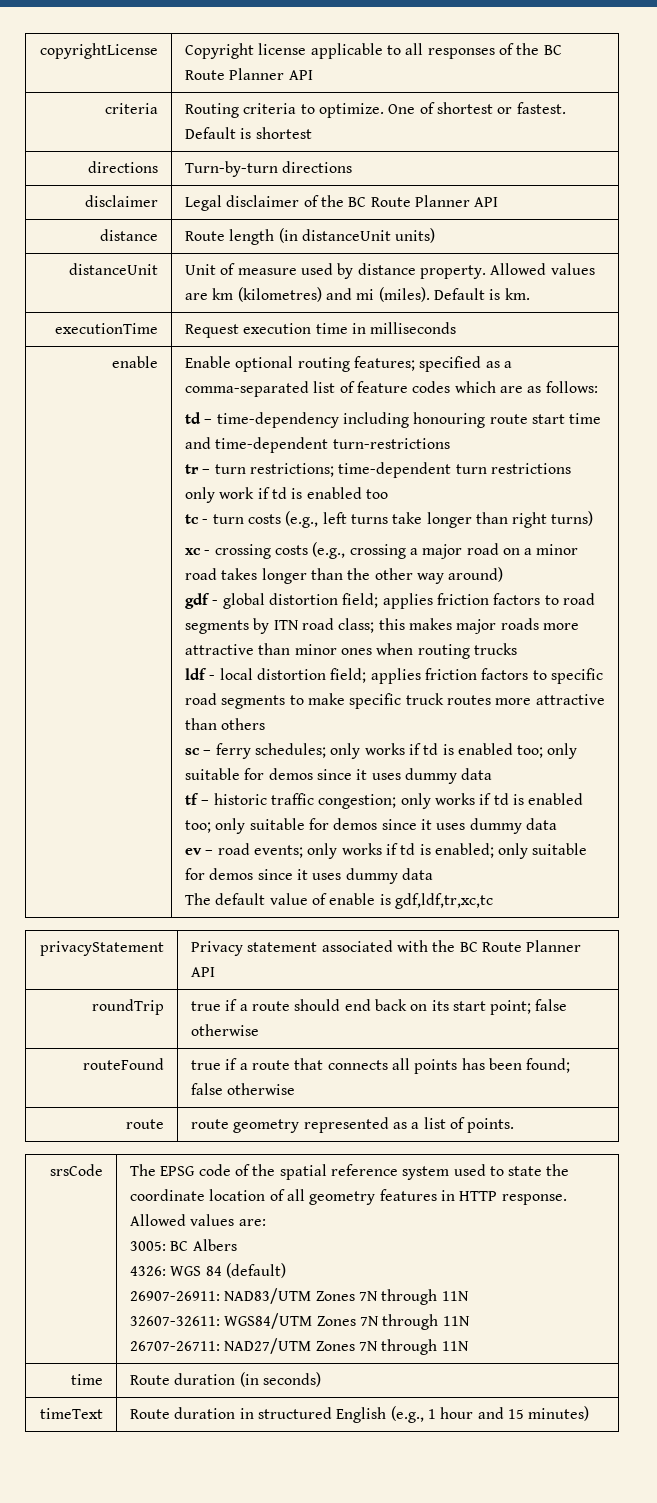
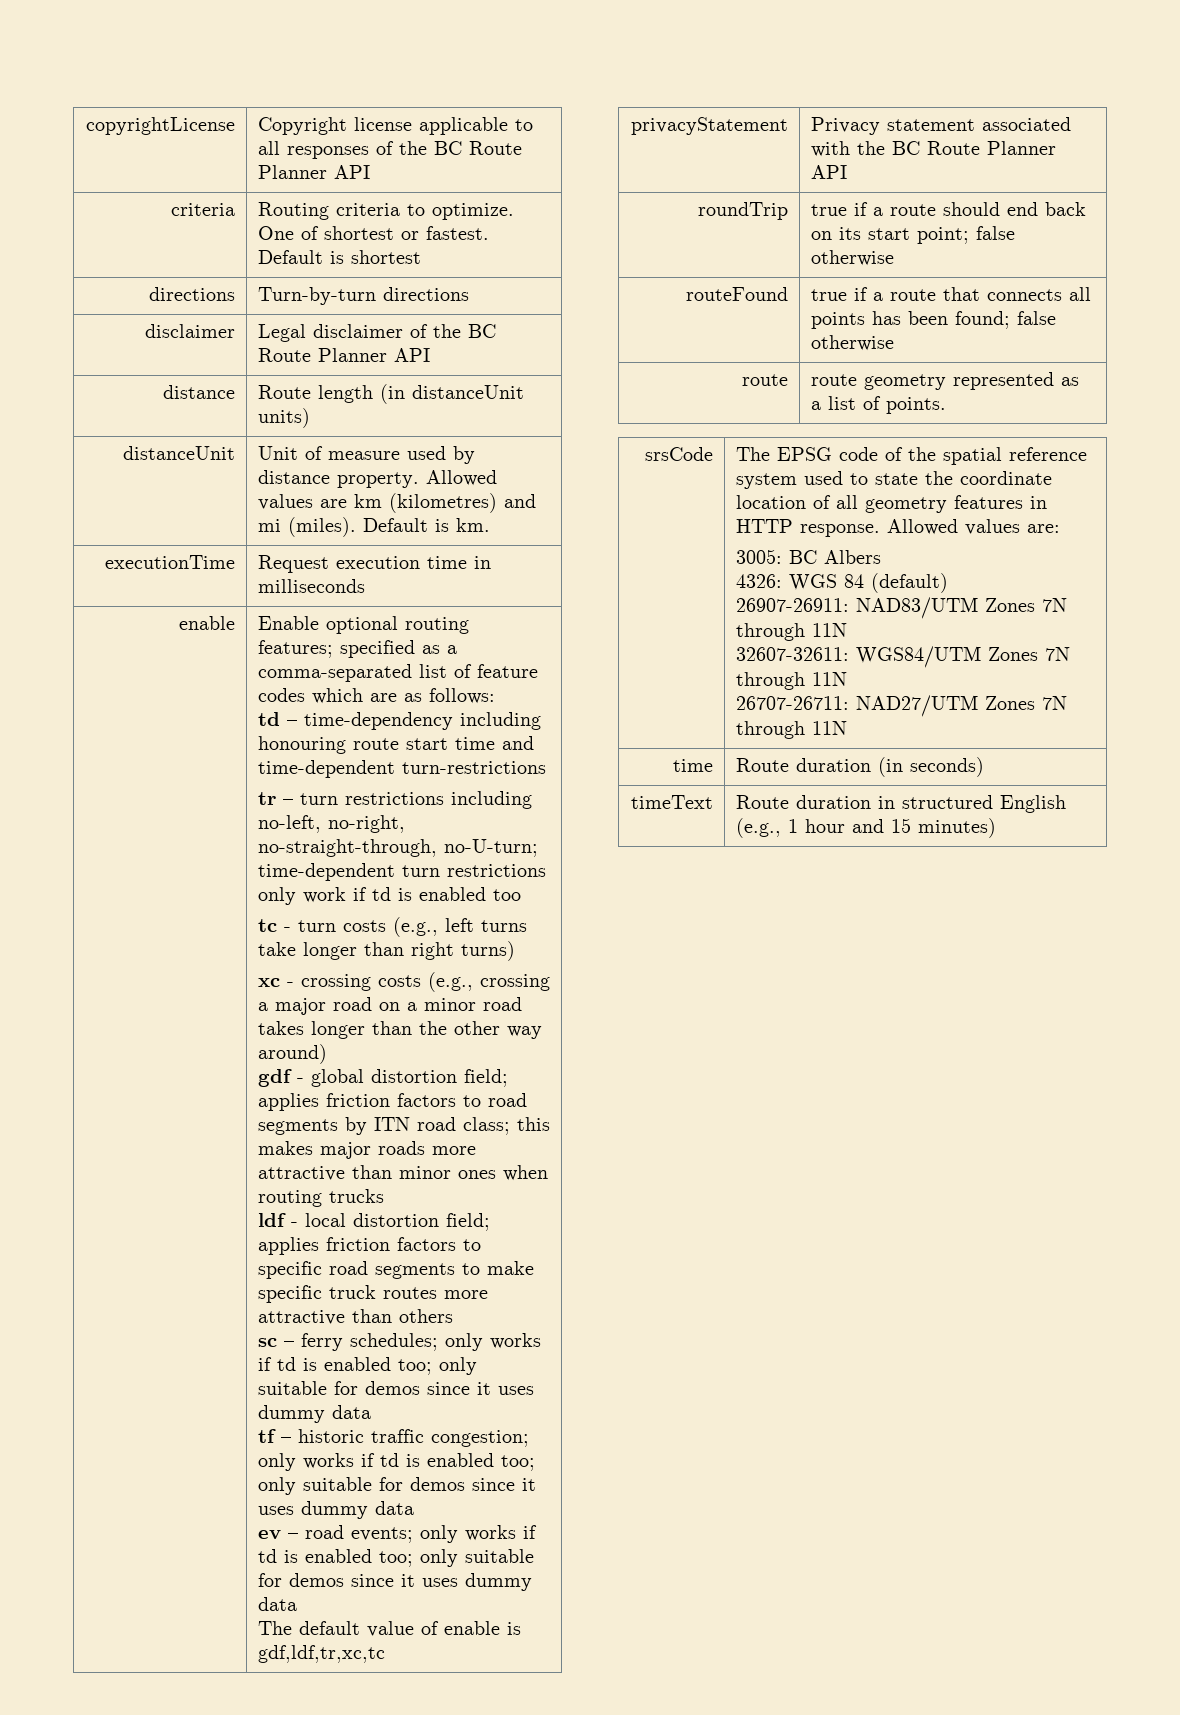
- tr – turn restrictions; time-dependent turn restrictions only work if td is enabled too
+ tr – turn restrictions including no-left, no-right, no-straight-through, no-U-turn; time-dependent turn restrictions only work if td is enabled too
- ev – road events; only works if td is enabled; only suitable for demos since it uses dummy data
+ ev – road events; only works if td is enabled too; only suitable for demos since it uses dummy data

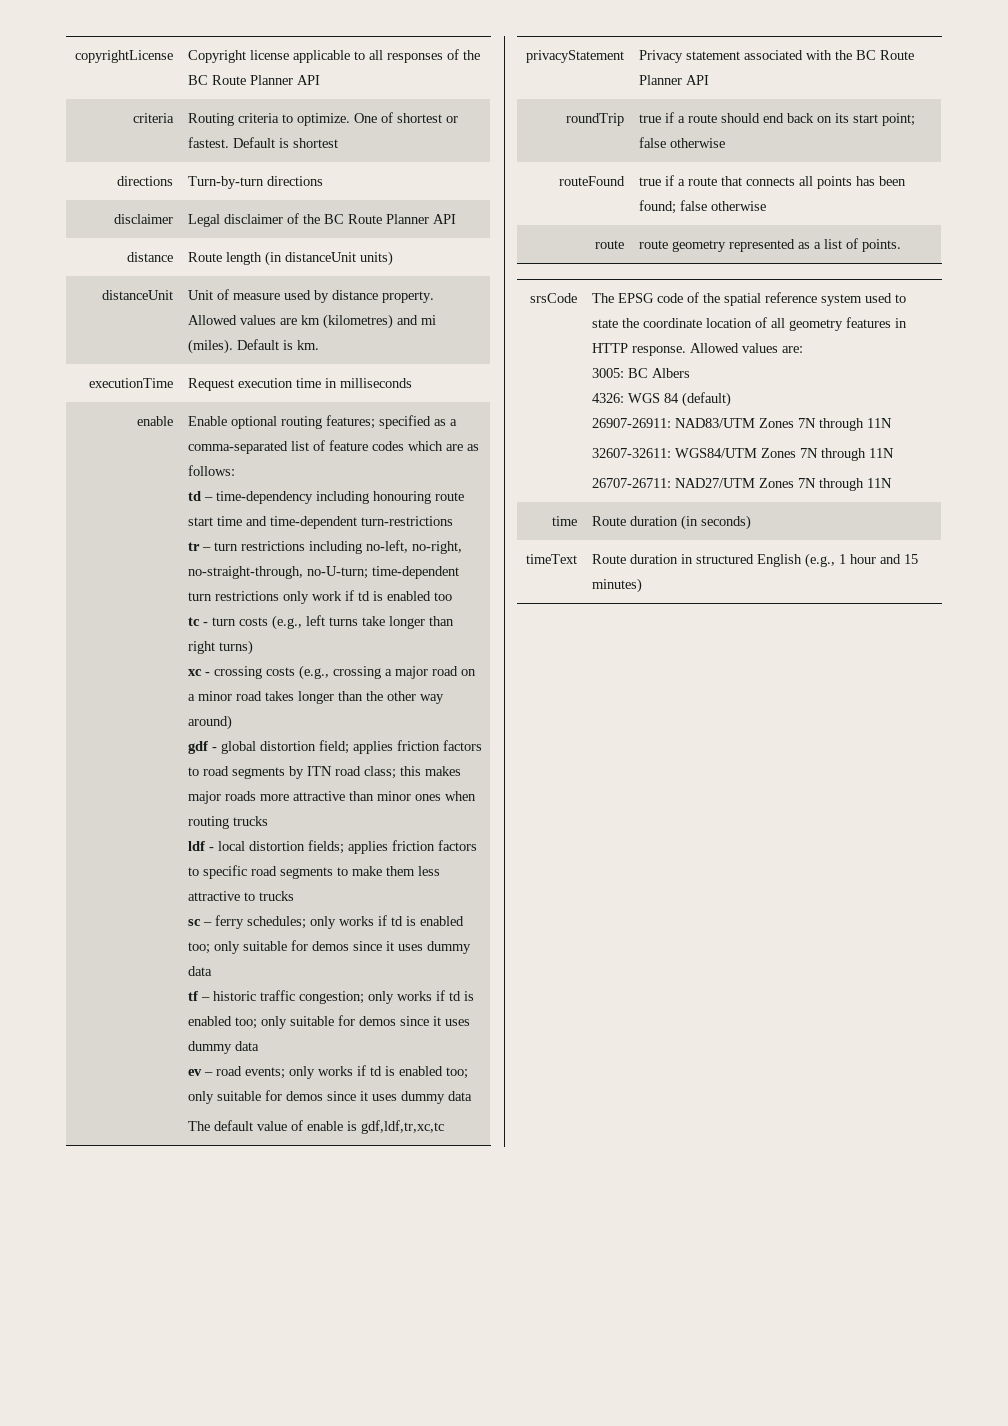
- ldf - local distortion field; applies friction factors to specific road segments to make specific truck routes more attractive than others
+ ldf - local distortion fields; applies friction factors to specific road segments to make them less attractive to trucks

